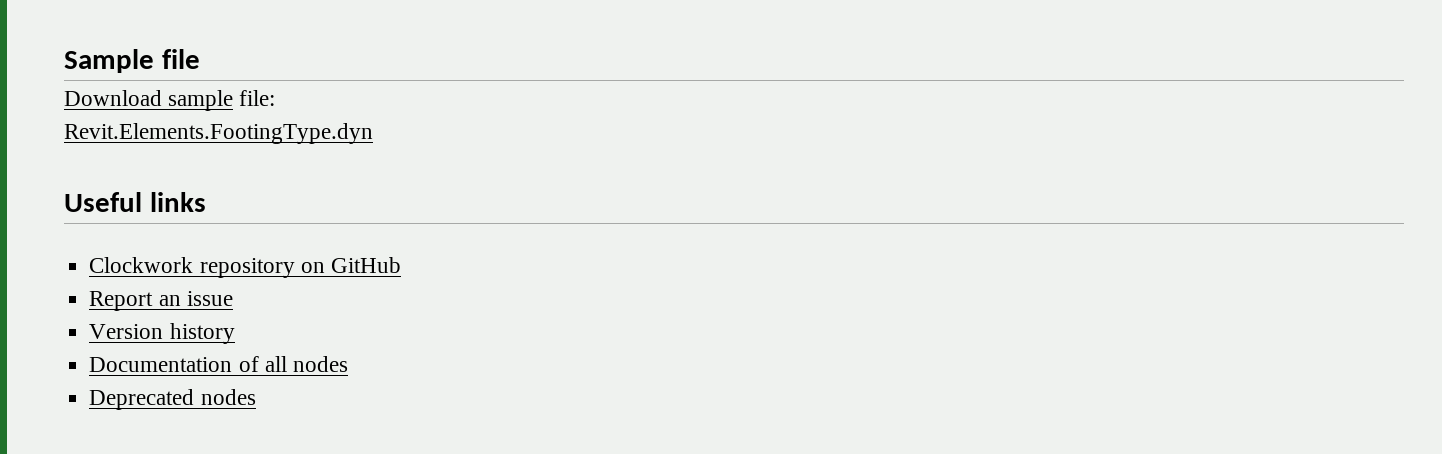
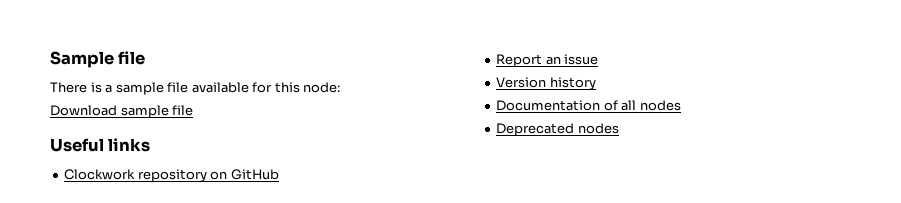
+ There is a sample file available for this node:
- Download sample file:
- Revit.Elements.FootingType.dyn
+ Download sample file

